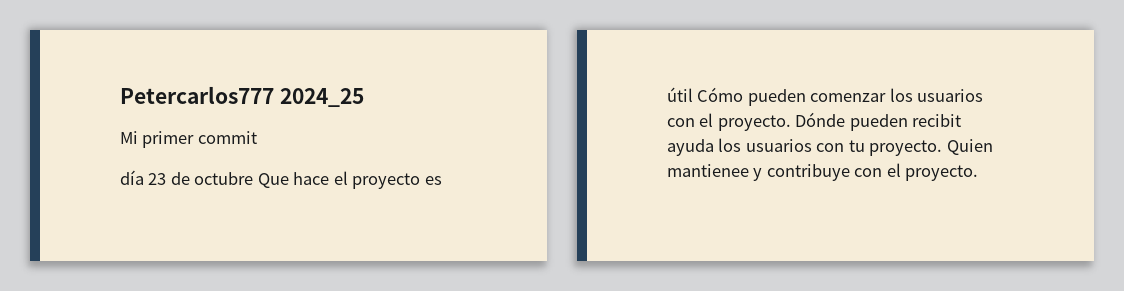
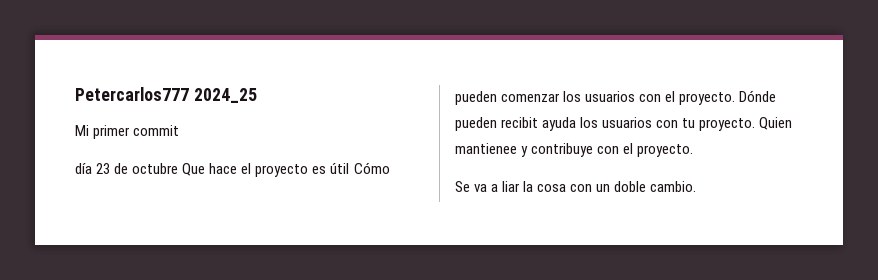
+ Se va a liar la cosa con un doble cambio.

